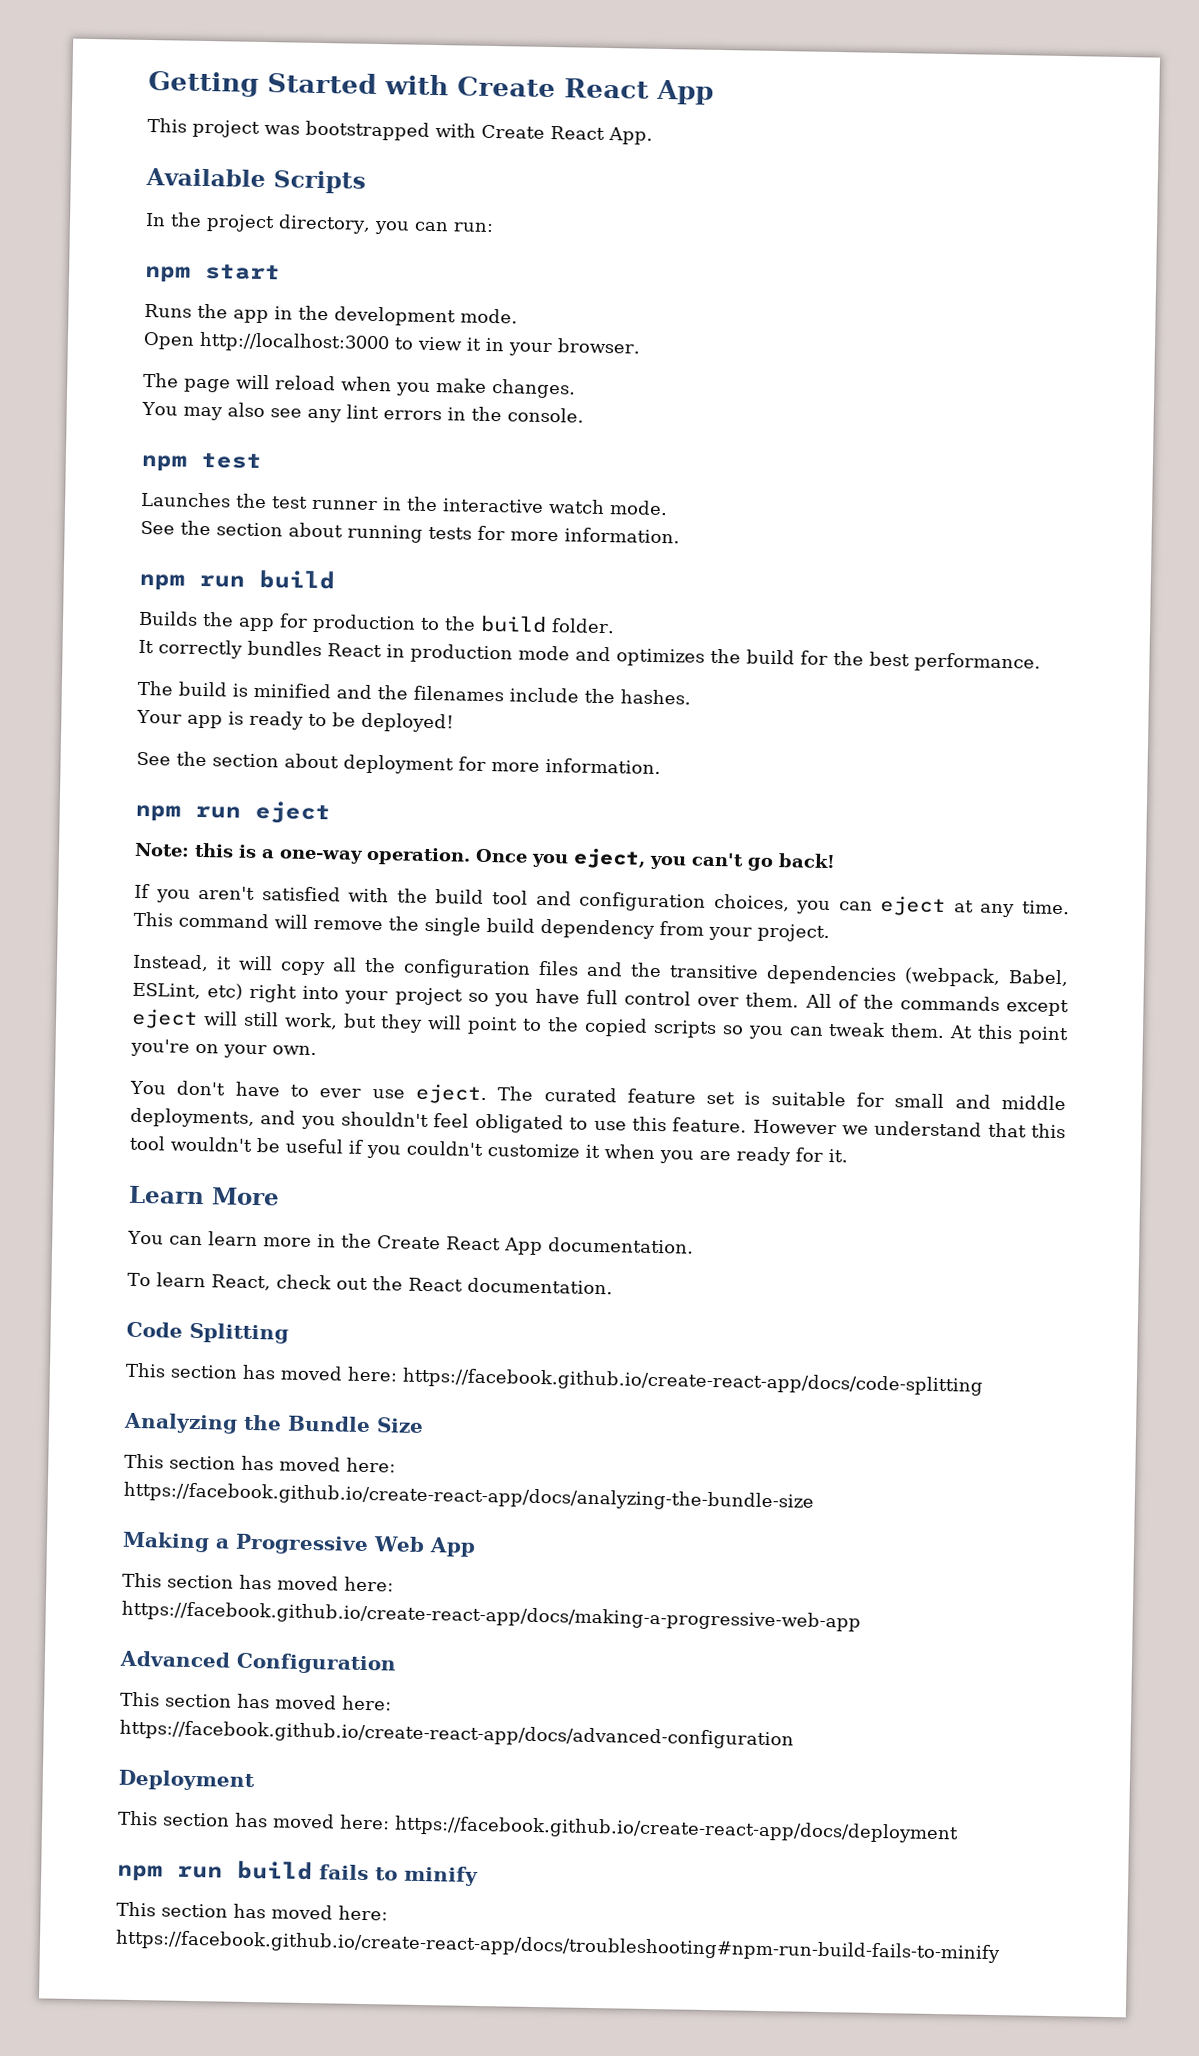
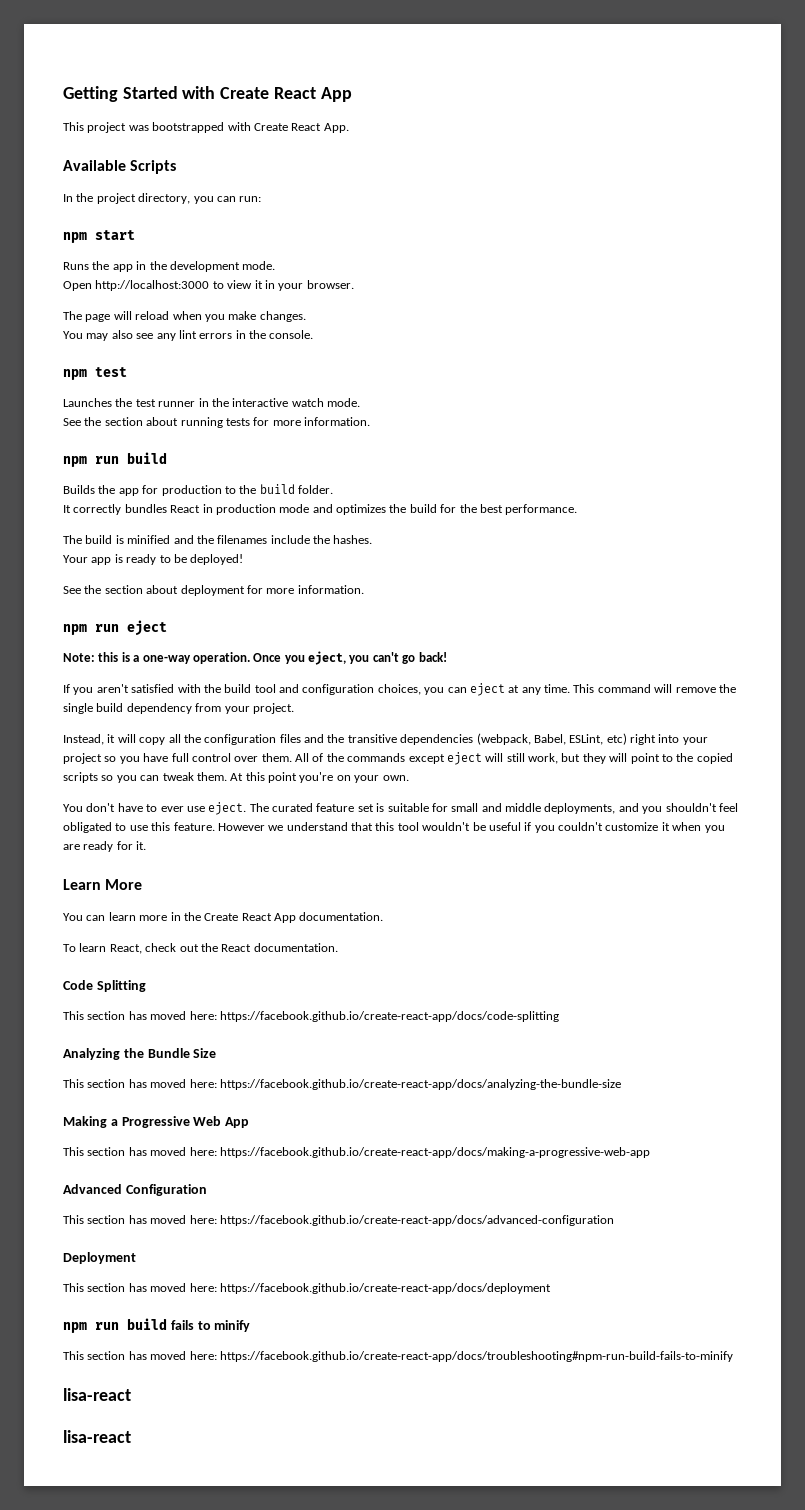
  This section has moved here: https://facebook.github.io/create-react-app/docs/troubleshooting#npm-run-build-fails-to-minify
+ lisa-react
+ lisa-react

